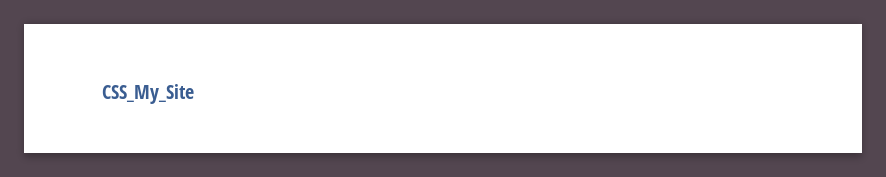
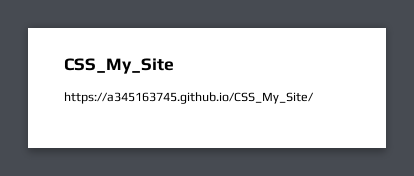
+ https://a345163745.github.io/CSS_My_Site/

